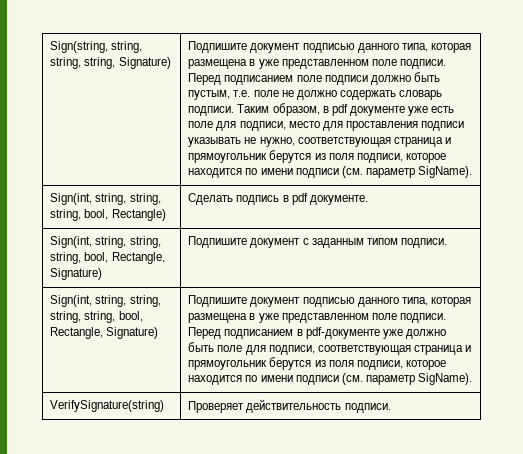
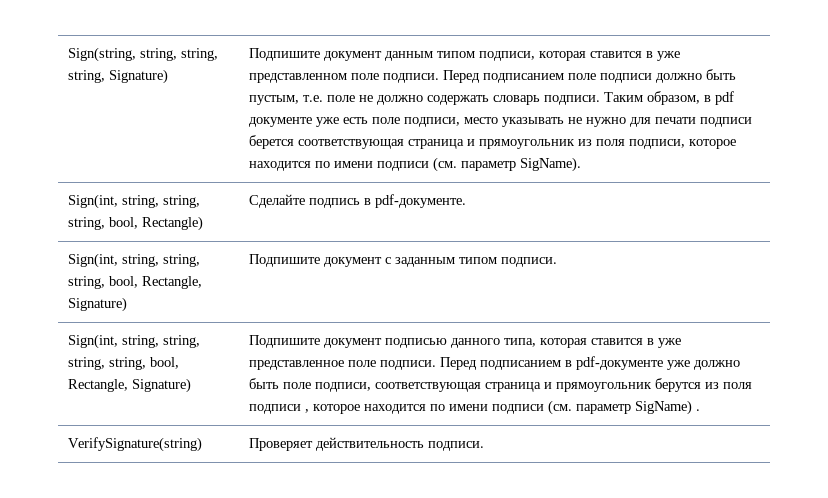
- Sign(string, string, string, string, Signature) | Подпишите документ подписью данного типа, которая размещена в уже представленном поле подписи.
+ Sign(string, string, string, string, Signature) | Подпишите документ данным типом подписи, которая ставится в уже представленном поле подписи.
- Таким образом, в pdf документе уже есть поле для подписи, место для проставления подписи указывать не нужно, соответствующая страница и прямоугольник берутся из поля подписи, которое находится по имени подписи (см. параметр SigName).
+ Таким образом, в pdf документе уже есть поле подписи, место указывать не нужно для печати подписи берется соответствующая страница и прямоугольник из поля подписи, которое находится по имени подписи (см. параметр SigName).
- Sign(int, string, string, string, bool, Rectangle) | Сделать подпись в pdf документе.
+ Sign(int, string, string, string, bool, Rectangle) | Сделайте подпись в pdf-документе.
- Sign(int, string, string, string, string, bool, Rectangle, Signature) | Подпишите документ подписью данного типа, которая размещена в уже представленном поле подписи.
+ Sign(int, string, string, string, string, bool, Rectangle, Signature) | Подпишите документ подписью данного типа, которая ставится в уже представленное поле подписи.
- Перед подписанием в pdf-документе уже должно быть поле для подписи, соответствующая страница и прямоугольник берутся из поля подписи, которое находится по имени подписи (см. параметр SigName).
+ Перед подписанием в pdf-документе уже должно быть поле подписи, соответствующая страница и прямоугольник берутся из поля подписи , которое находится по имени подписи (см. параметр SigName) .

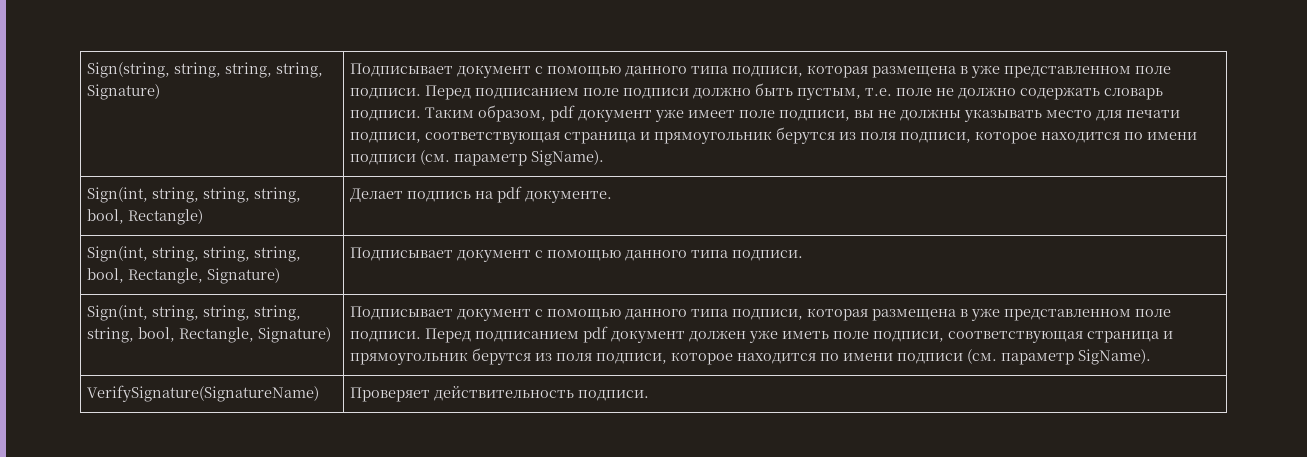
- Sign(string, string, string, string, Signature) | Подпишите документ данным типом подписи, которая ставится в уже представленном поле подписи.
+ Sign(string, string, string, string, Signature) | Подписывает документ с помощью данного типа подписи, которая размещена в уже представленном поле подписи.
- Таким образом, в pdf документе уже есть поле подписи, место указывать не нужно для печати подписи берется соответствующая страница и прямоугольник из поля подписи, которое находится по имени подписи (см. параметр SigName).
+ Таким образом, pdf документ уже имеет поле подписи, вы не должны указывать место для печати подписи, соответствующая страница и прямоугольник берутся из поля подписи, которое находится по имени подписи (см. параметр SigName).
- Sign(int, string, string, string, bool, Rectangle) | Сделайте подпись в pdf-документе.
+ Sign(int, string, string, string, bool, Rectangle) | Делает подпись на pdf документе.
- Sign(int, string, string, string, bool, Rectangle, Signature) | Подпишите документ с заданным типом подписи.
+ Sign(int, string, string, string, bool, Rectangle, Signature) | Подписывает документ с помощью данного типа подписи.
- Подпишите документ подписью данного типа, которая ставится в уже представленное поле подписи. Перед подписанием в pdf-документе уже должно быть поле подписи, соответствующая страница и прямоугольник берутся из поля подписи , которое находится по имени подписи (см. параметр SigName) .
- VerifySignature(string) | Проверяет действительность подписи.
+ Подписывает документ с помощью данного типа подписи, которая размещена в уже представленном поле подписи. Перед подписанием pdf документ должен уже иметь поле подписи, соответствующая страница и прямоугольник берутся из поля подписи, которое находится по имени подписи (см. параметр SigName).
+ VerifySignature(SignatureName) | Проверяет действительность подписи.

